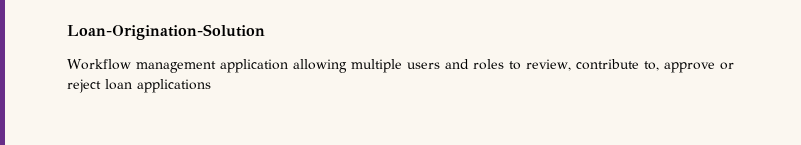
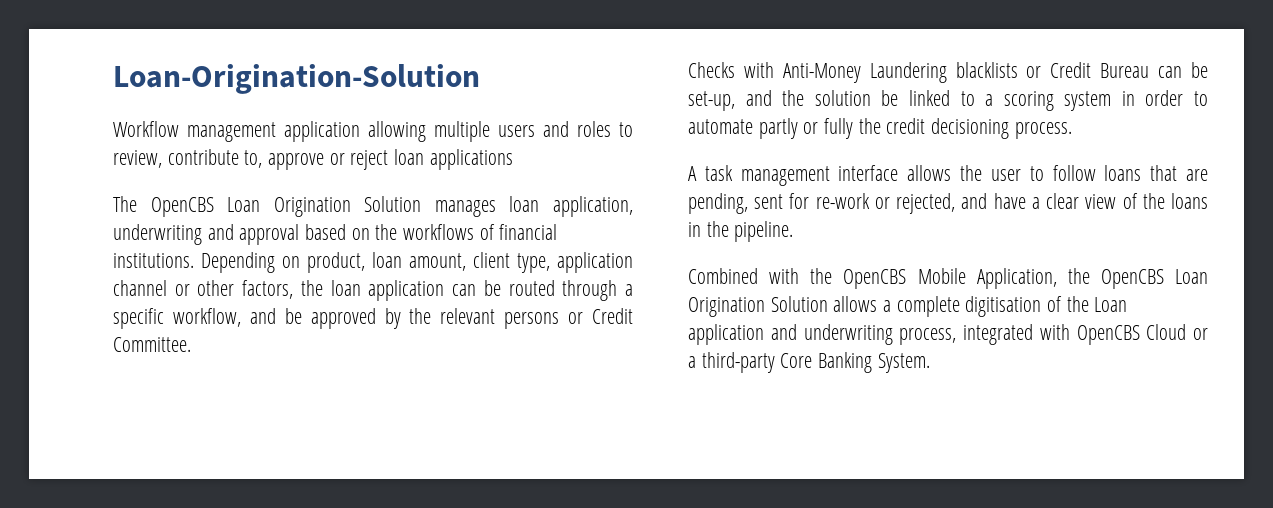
+ The OpenCBS Loan Origination Solution manages loan application, underwriting and approval based on the workflows of financial institutions. Depending on product, loan amount, client type, application channel or other factors, the loan application can be routed through a specific workflow, and be approved by the relevant persons or Credit Committee.
+ Checks with Anti-Money Laundering blacklists or Credit Bureau can be set-up, and the solution be linked to a scoring system in order to automate partly or fully the credit decisioning process.
+ A task management interface allows the user to follow loans that are pending, sent for re-work or rejected, and have a clear view of the loans in the pipeline.
+ Combined with the OpenCBS Mobile Application, the OpenCBS Loan Origination Solution allows a complete digitisation of the Loan application and underwriting process, integrated with OpenCBS Cloud or a third-party Core Banking System.

